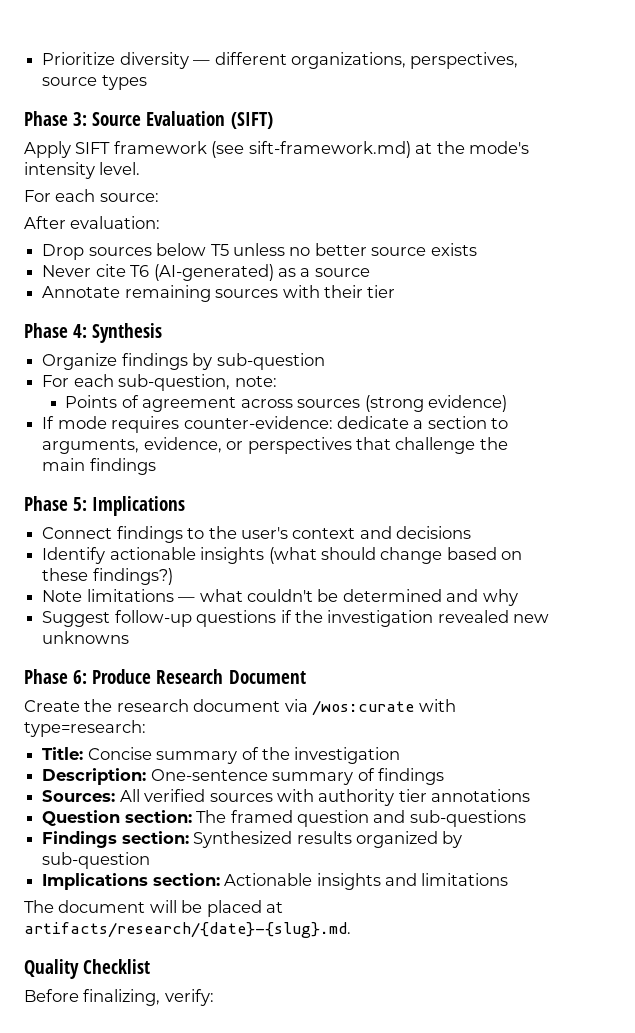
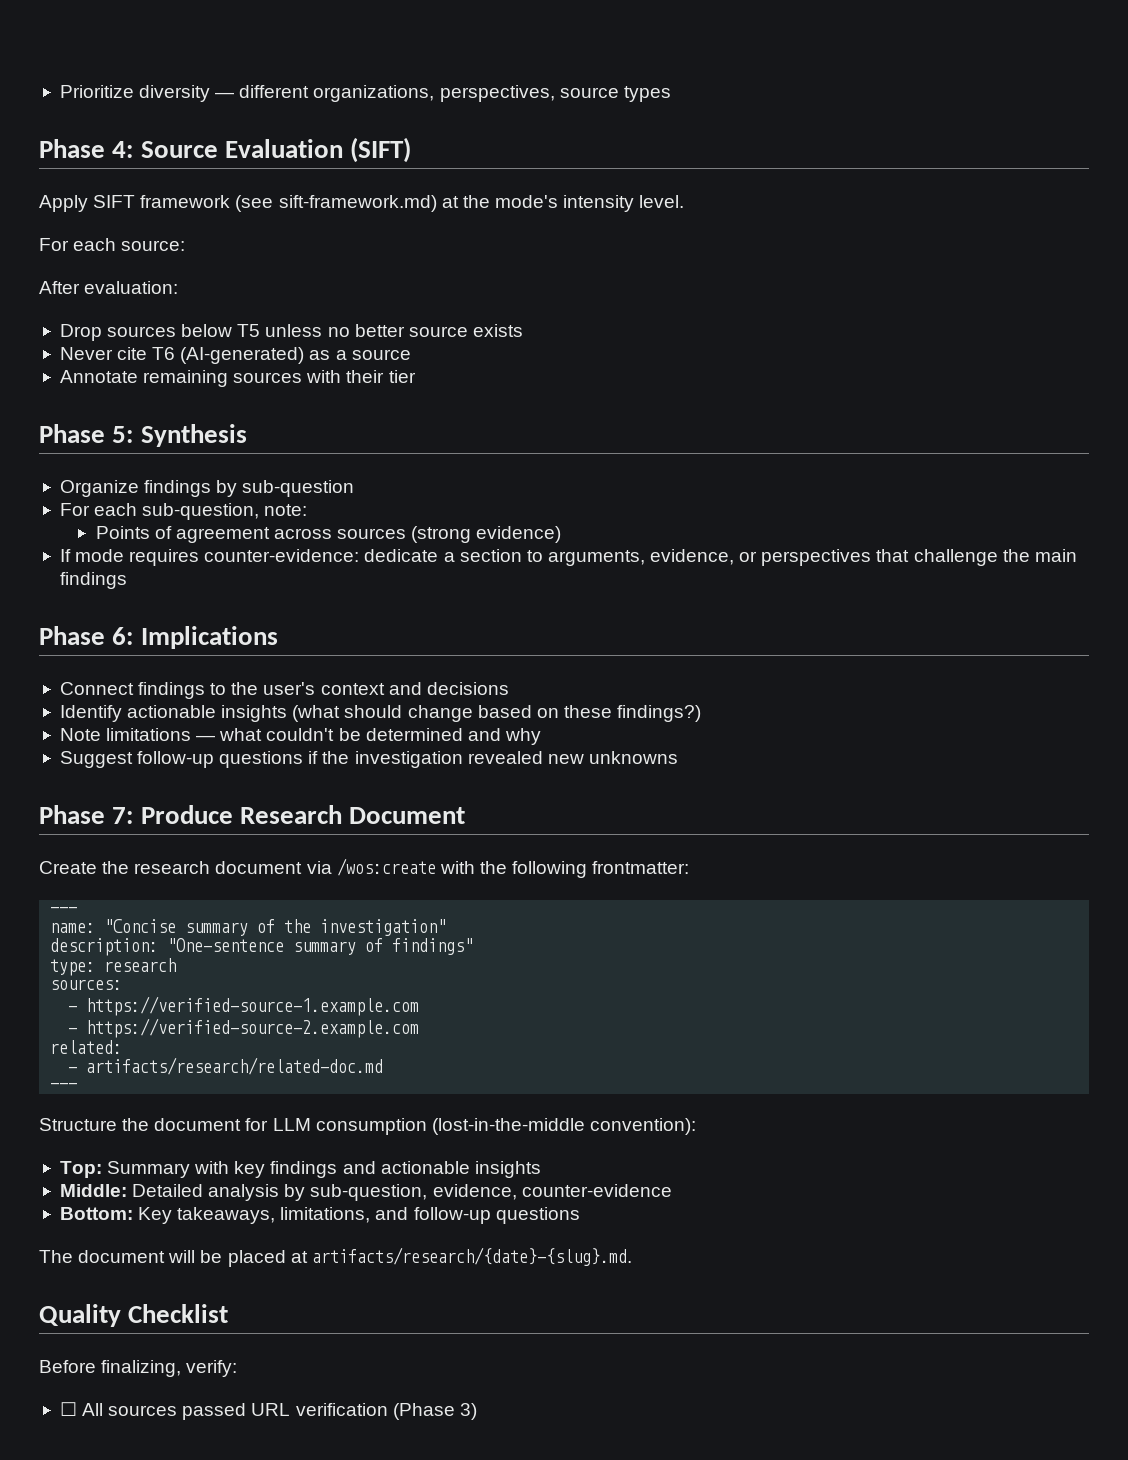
- Phase 3: Source Evaluation (SIFT)
+ Phase 4: Source Evaluation (SIFT)
- Phase 4: Synthesis
+ Phase 5: Synthesis
- Phase 5: Implications
+ Phase 6: Implications
- Phase 6: Produce Research Document
+ Phase 7: Produce Research Document
- Create the research document via /wos:curate with type=research:
- Title: Concise summary of the investigation
- Description: One-sentence summary of findings
- Sources: All verified sources with authority tier annotations
- Question section: The framed question and sub-questions
- Findings section: Synthesized results organized by sub-question
- Implications section: Actionable insights and limitations
+ Create the research document via /wos:create with the following frontmatter:
+ ---
+ name: "Concise summary of the investigation"
+ description: "One-sentence summary of findings"
+ type: research
+ sources:
+ - https://verified-source-1.example.com
+ - https://verified-source-2.example.com
+ related:
+ - artifacts/research/related-doc.md
+ ---
+ Structure the document for LLM consumption (lost-in-the-middle convention):
+ Top: Summary with key findings and actionable insights
+ Middle: Detailed analysis by sub-question, evidence, counter-evidence
+ Bottom: Key takeaways, limitations, and follow-up questions
+ ☐ All sources passed URL verification (Phase 3)

